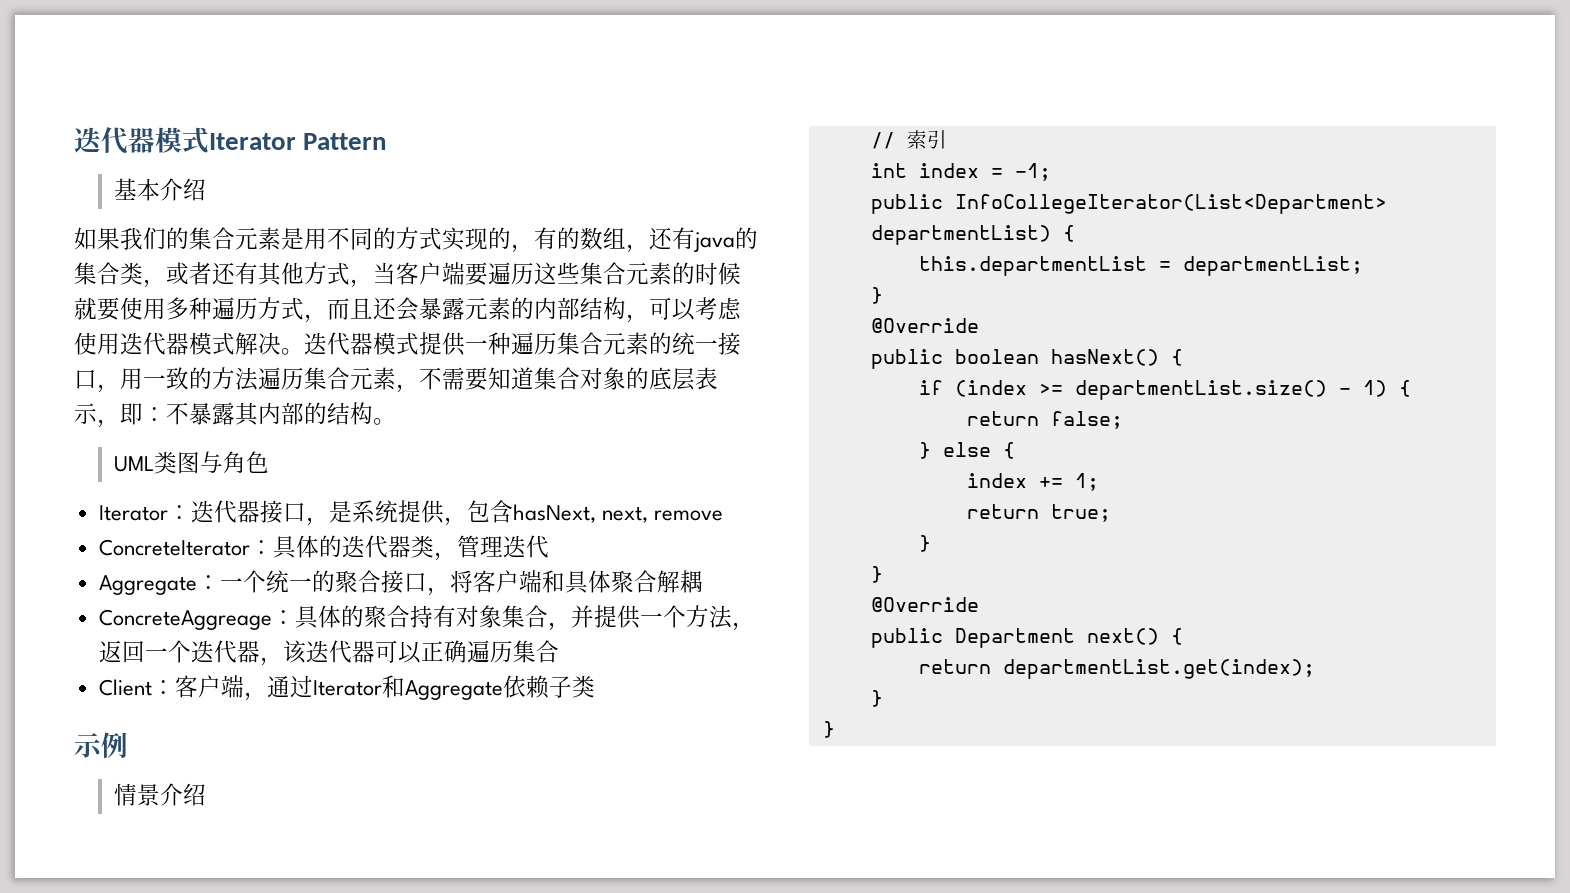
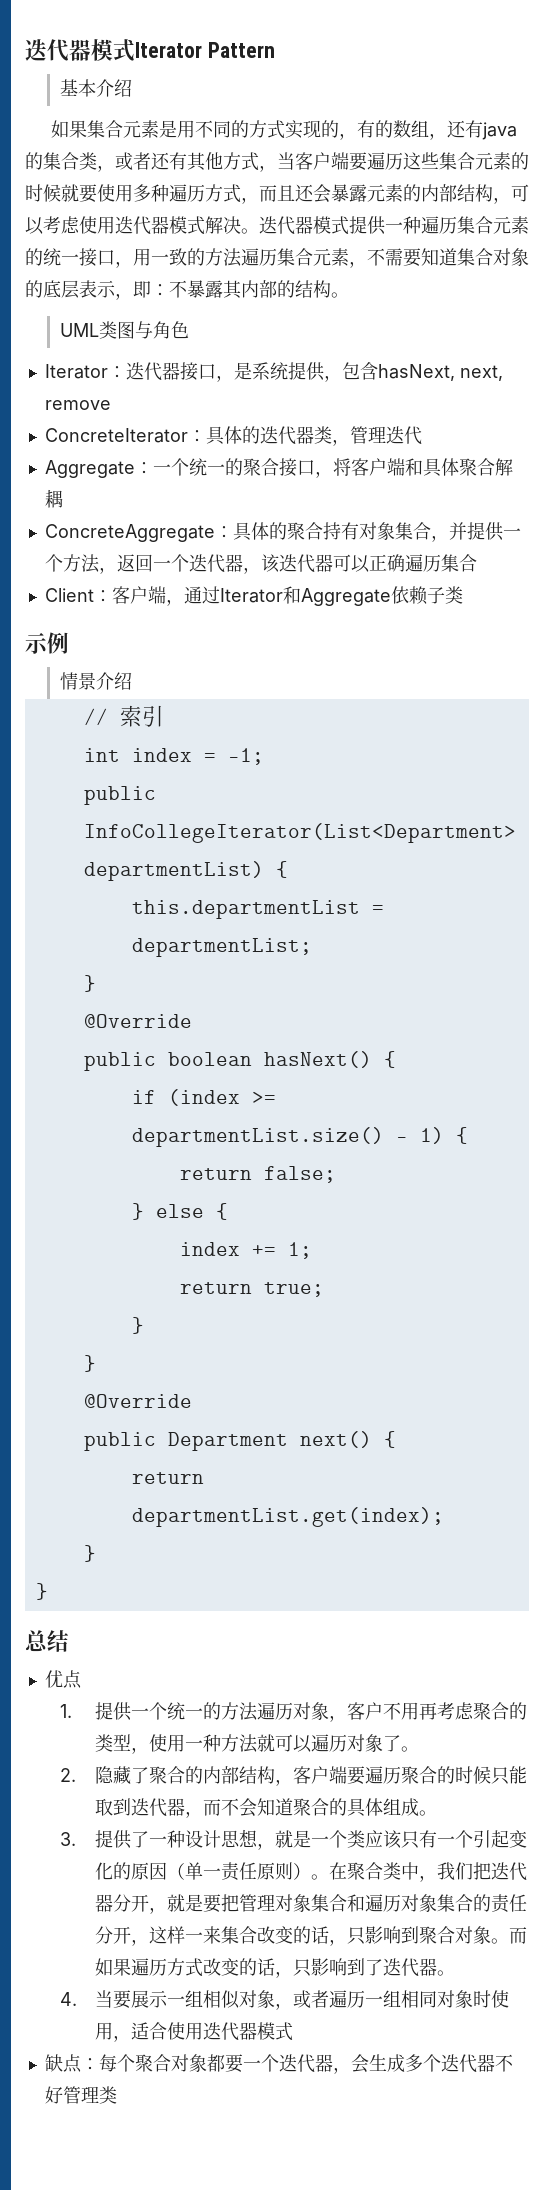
- 如果我们的集合元素是用不同的方式实现的，有的数组，还有java的集合类，或者还有其他方式，当客户端要遍历这些集合元素的时候就要使用多种遍历方式，而且还会暴露元素的内部结构，可以考虑使用迭代器模式解决。
+ 如果集合元素是用不同的方式实现的，有的数组，还有java的集合类，或者还有其他方式，当客户端要遍历这些集合元素的时候就要使用多种遍历方式，而且还会暴露元素的内部结构，可以考虑使用迭代器模式解决。
- ConcreteAggreage：具体的聚合持有对象集合，并提供一个方法，返回一个迭代器，该迭代器可以正确遍历集合
+ ConcreteAggregate：具体的聚合持有对象集合，并提供一个方法，返回一个迭代器，该迭代器可以正确遍历集合
+ 总结
+ 优点
+ 1.提供一个统一的方法遍历对象，客户不用再考虑聚合的类型，使用一种方法就可以遍历对象了。
+ 2.隐藏了聚合的内部结构，客户端要遍历聚合的时候只能取到迭代器，而不会知道聚合的具体组成。
+ 3.提供了一种设计思想，就是一个类应该只有一个引起变化的原因（单一责任原则）。在聚合类中，我们把迭代器分开，就是要把管理对象集合和遍历对象集合的责任分开，这样一来集合改变的话，只影响到聚合对象。而如果遍历方式改变的话，只影响到了迭代器。
+ 4.当要展示一组相似对象，或者遍历一组相同对象时使用，适合使用迭代器模式
+ 缺点：每个聚合对象都要一个迭代器，会生成多个迭代器不好管理类

